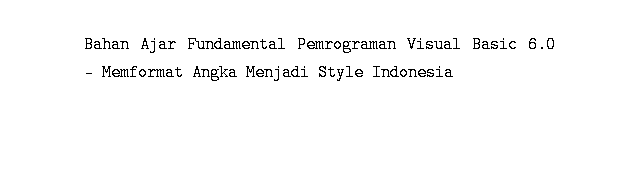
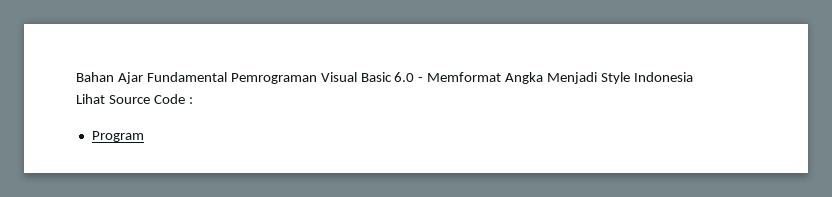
+ Lihat Source Code :
+ Program

